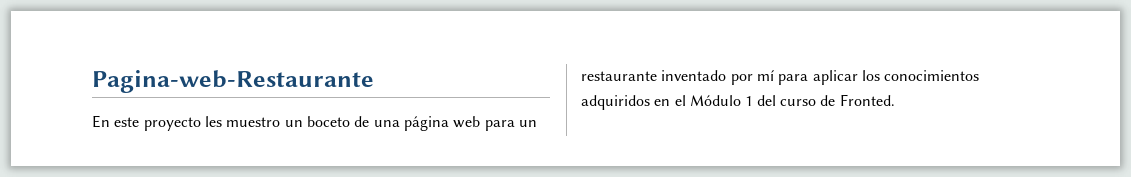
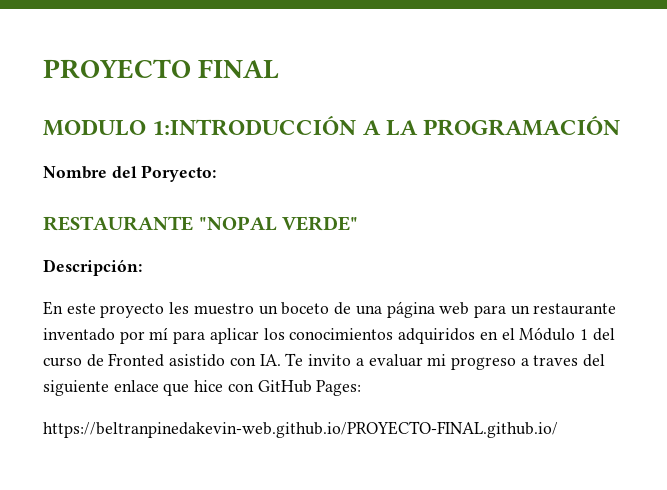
- Pagina-web-Restaurante
+ PROYECTO FINAL
+ MODULO 1:INTRODUCCIÓN A LA PROGRAMACIÓN
+ Nombre del Poryecto:
+ RESTAURANTE "NOPAL VERDE"
+ Descripción:
- En este proyecto les muestro un boceto de una página web para un restaurante inventado por mí para aplicar los conocimientos adquiridos en el Módulo 1 del curso de Fronted.
+ En este proyecto les muestro un boceto de una página web para un restaurante inventado por mí para aplicar los conocimientos adquiridos en el Módulo 1 del curso de Fronted asistido con IA. Te invito a evaluar mi progreso a traves del siguiente enlace que hice con GitHub Pages:
+ https://beltranpinedakevin-web.github.io/PROYECTO-FINAL.github.io/

